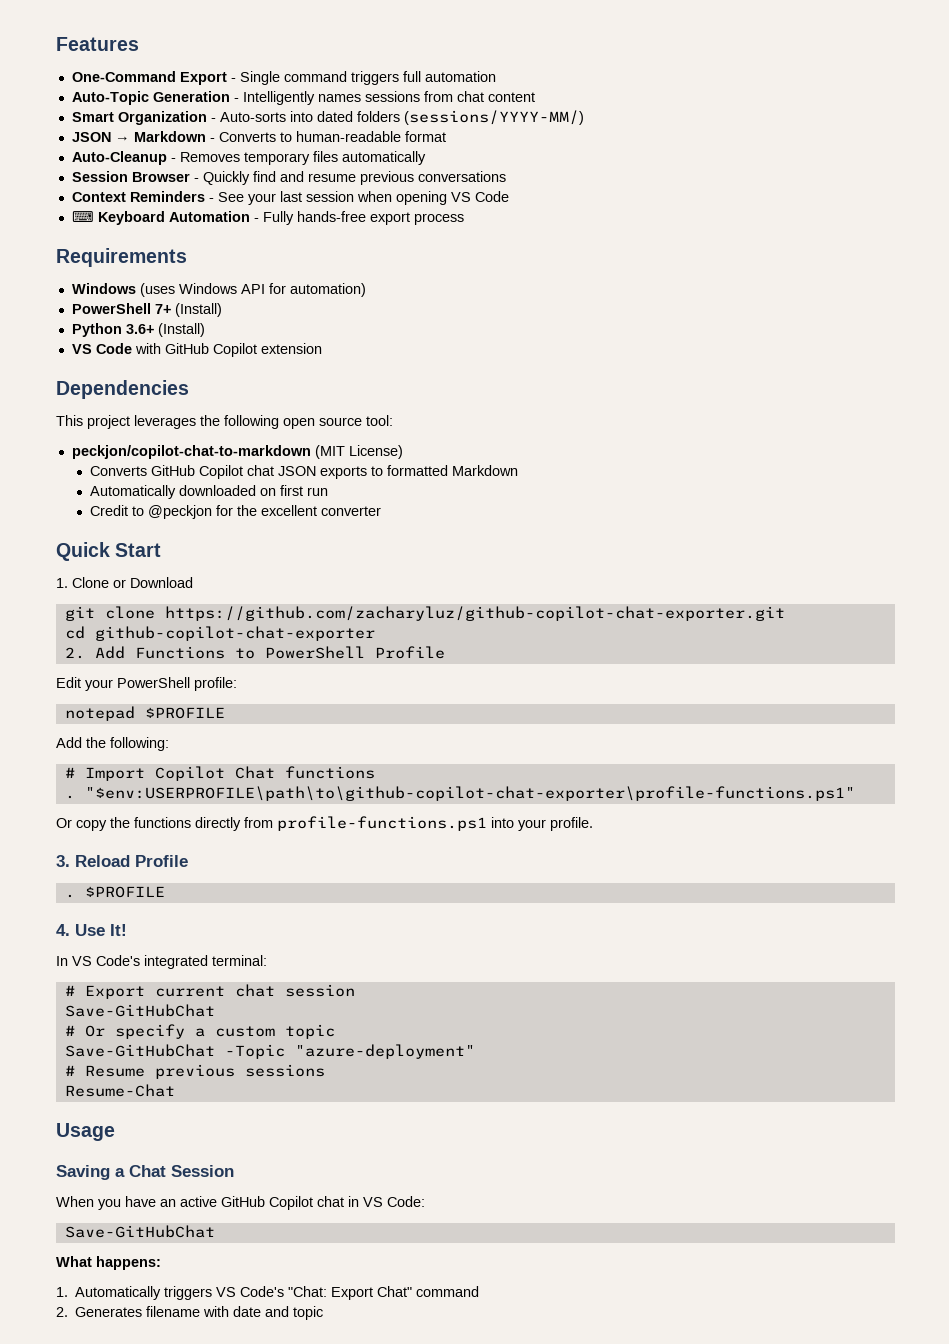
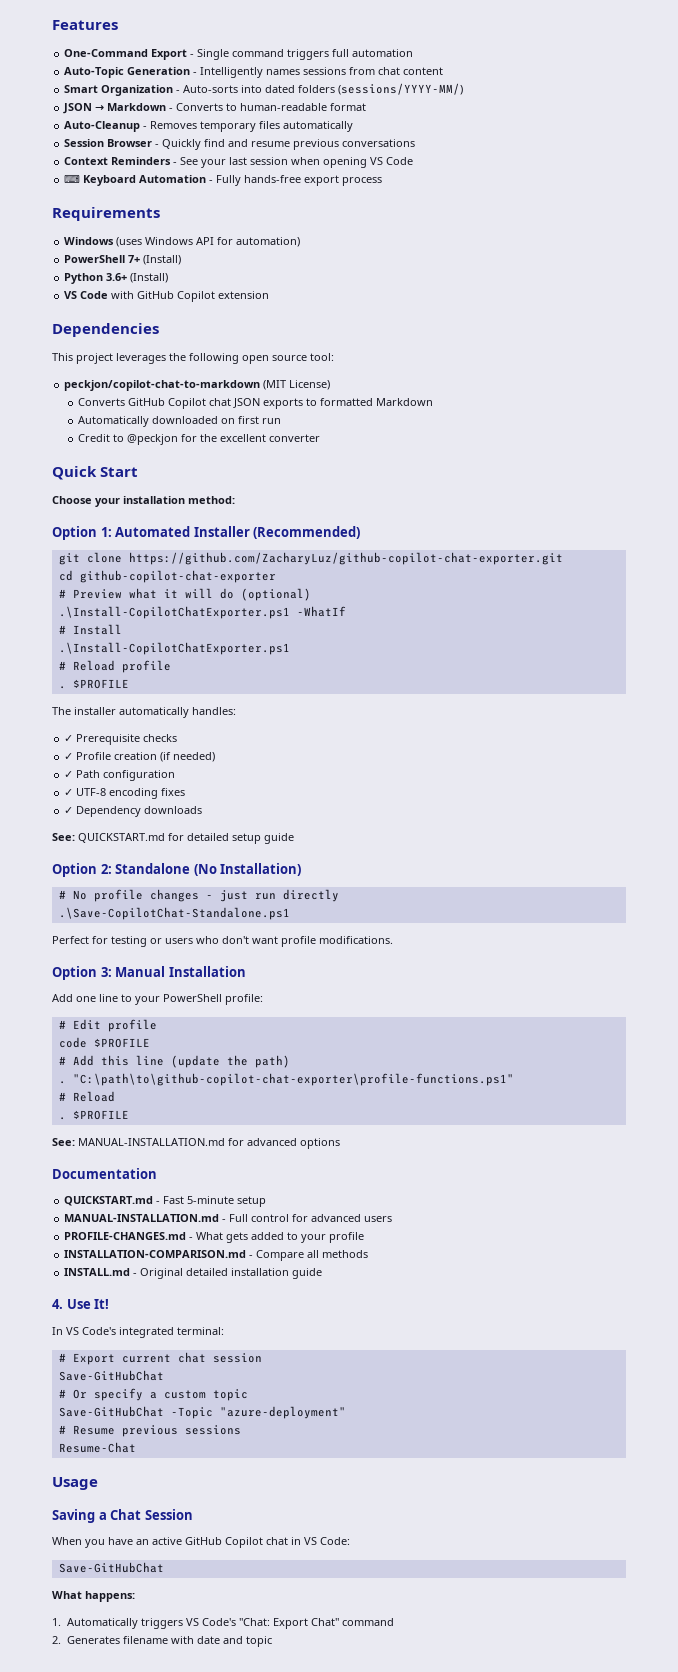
- 1. Clone or Download
+ Choose your installation method:
+ Option 1: Automated Installer (Recommended)
- git clone https://github.com/zacharyluz/github-copilot-chat-exporter.git
+ git clone https://github.com/ZacharyLuz/github-copilot-chat-exporter.git
- 2. Add Functions to PowerShell Profile
- Edit your PowerShell profile:
- notepad $PROFILE
- Add the following:
- # Import Copilot Chat functions
- . "$env:USERPROFILE\path\to\github-copilot-chat-exporter\profile-functions.ps1"
- Or copy the functions directly from profile-functions.ps1 into your profile.
- 3. Reload Profile
+ # Preview what it will do (optional)
+ .\Install-CopilotChatExporter.ps1 -WhatIf
+ # Install
+ .\Install-CopilotChatExporter.ps1
+ # Reload profile
  . $PROFILE
+ The installer automatically handles:
+ ✓ Prerequisite checks
+ ✓ Profile creation (if needed)
+ ✓ Path configuration
+ ✓ UTF-8 encoding fixes
+ ✓ Dependency downloads
+ See: QUICKSTART.md for detailed setup guide
+ Option 2: Standalone (No Installation)
+ # No profile changes - just run directly
+ .\Save-CopilotChat-Standalone.ps1
+ Perfect for testing or users who don't want profile modifications.
+ Option 3: Manual Installation
+ Add one line to your PowerShell profile:
+ # Edit profile
+ code $PROFILE
+ # Add this line (update the path)
+ . "C:\path\to\github-copilot-chat-exporter\profile-functions.ps1"
+ # Reload
+ . $PROFILE
+ See: MANUAL-INSTALLATION.md for advanced options
+ Documentation
+ QUICKSTART.md - Fast 5-minute setup
+ MANUAL-INSTALLATION.md - Full control for advanced users
+ PROFILE-CHANGES.md - What gets added to your profile
+ INSTALLATION-COMPARISON.md - Compare all methods
+ INSTALL.md - Original detailed installation guide

